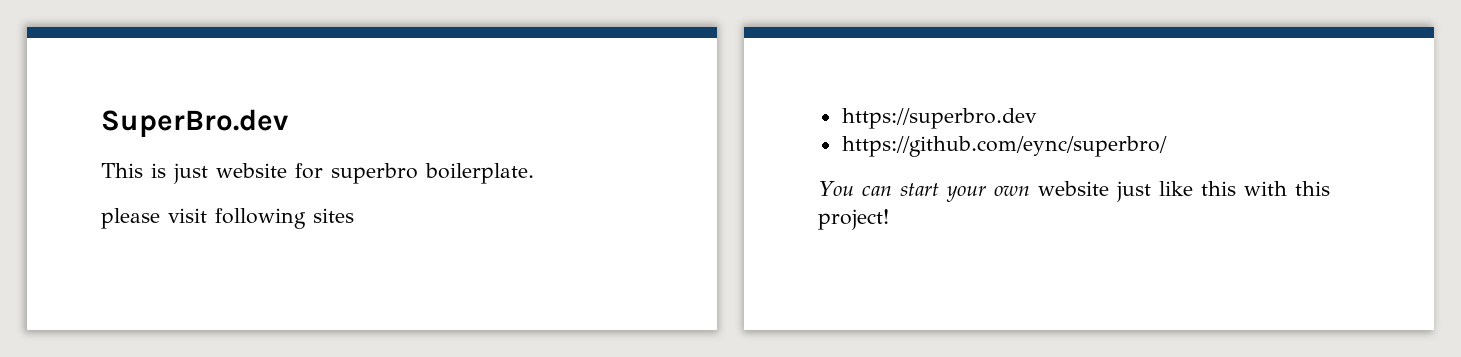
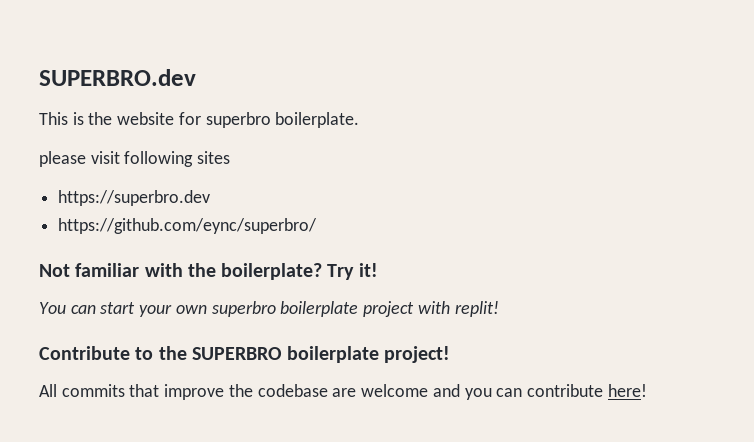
- SuperBro.dev
+ SUPERBRO.dev
- This is just website for superbro boilerplate.
+ This is the website for superbro boilerplate.
+ Not familiar with the boilerplate? Try it!
- You can start your own website just like this with this project!
+ You can start your own superbro boilerplate project with replit!
+ Contribute to the SUPERBRO boilerplate project!
+ All commits that improve the codebase are welcome and you can contribute here!

